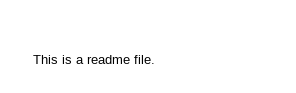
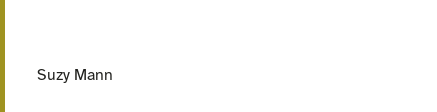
- This is a readme file.
+ Suzy Mann

